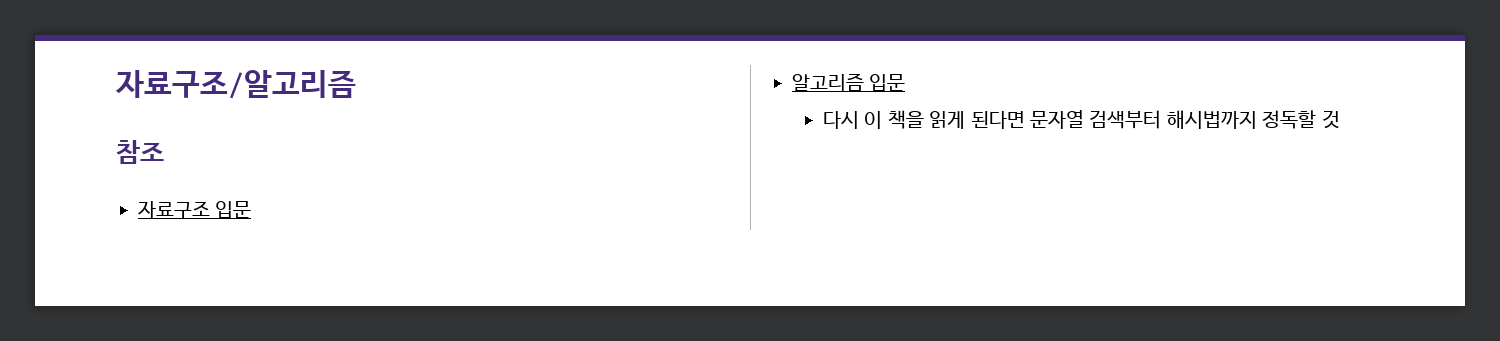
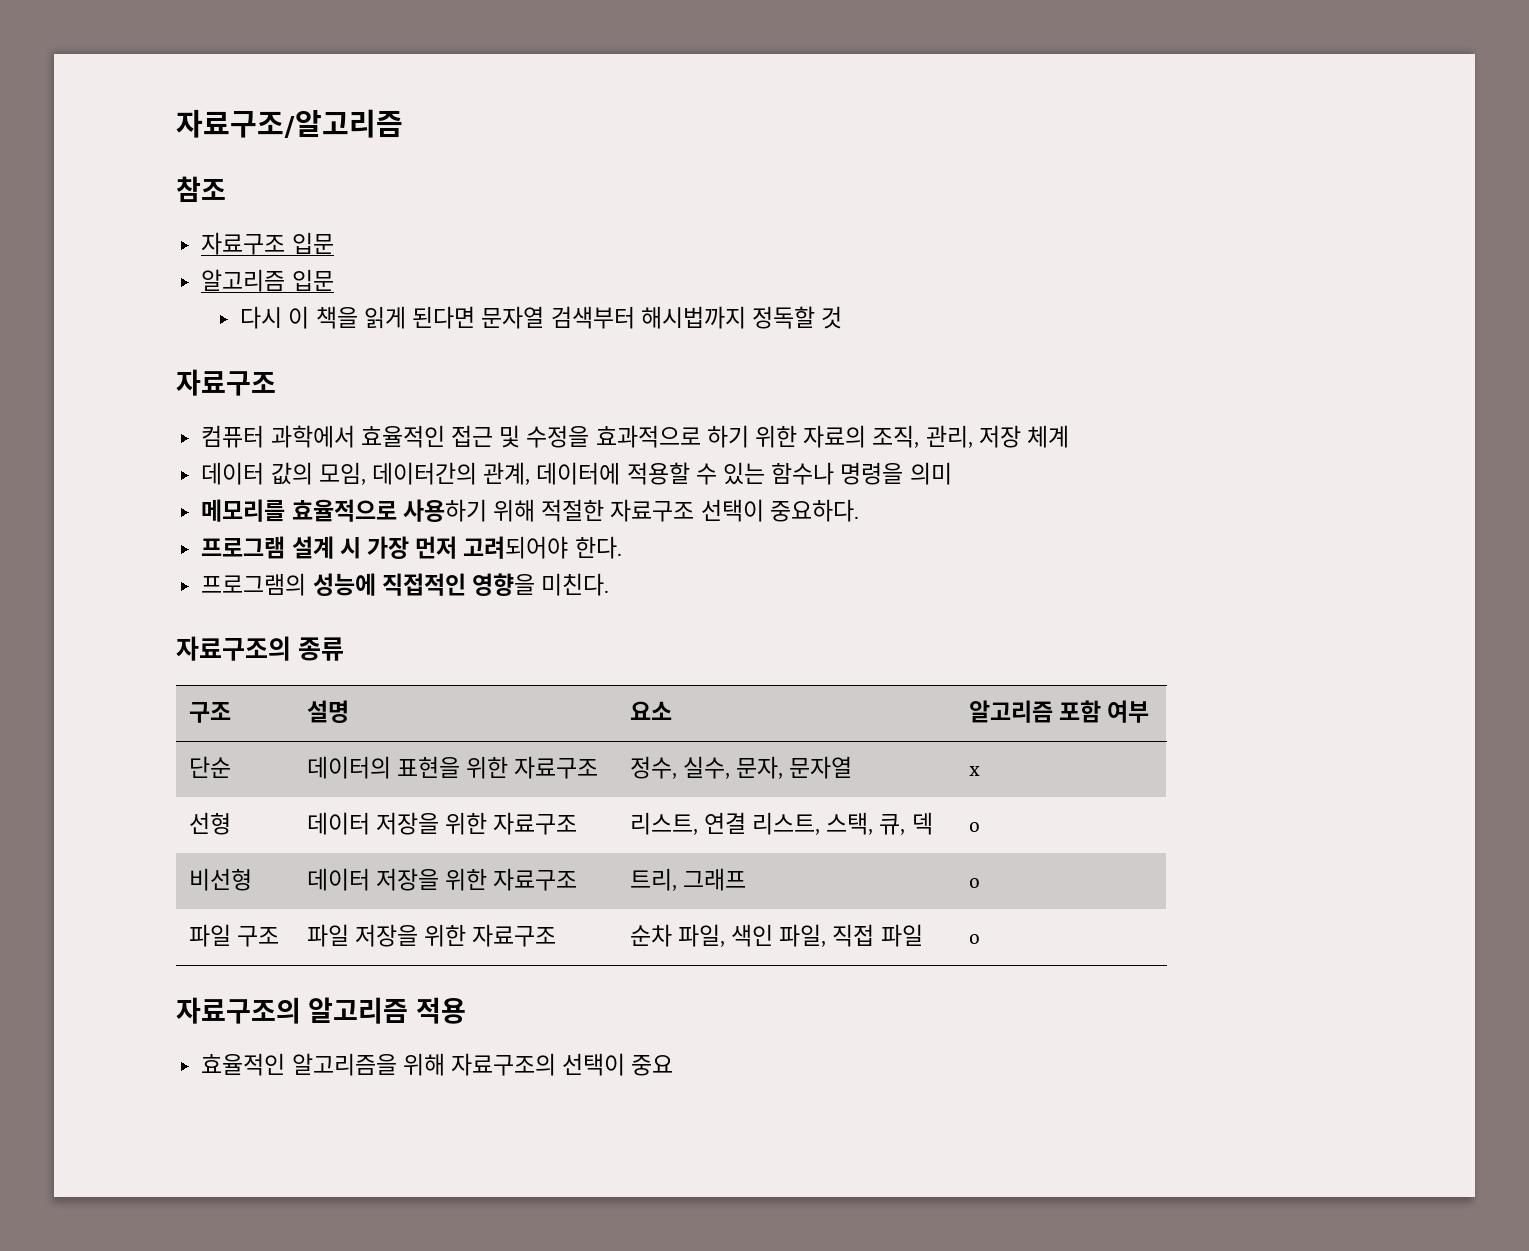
  다시 이 책을 읽게 된다면 문자열 검색부터 해시법까지 정독할 것
+ 자료구조
+ 컴퓨터 과학에서 효율적인 접근 및 수정을 효과적으로 하기 위한 자료의 조직, 관리, 저장 체계
+ 데이터 값의 모임, 데이터간의 관계, 데이터에 적용할 수 있는 함수나 명령을 의미
+ 메모리를 효율적으로 사용하기 위해 적절한 자료구조 선택이 중요하다.
+ 프로그램 설계 시 가장 먼저 고려되어야 한다.
+ 프로그램의 성능에 직접적인 영향을 미친다.
+ 자료구조의 종류
+ 구조 | 설명 | 요소 | 알고리즘 포함 여부
+ 단순 | 데이터의 표현을 위한 자료구조 | 정수, 실수, 문자, 문자열 | x
+ 선형 | 데이터 저장을 위한 자료구조 | 리스트, 연결 리스트, 스택, 큐, 덱 | o
+ 비선형 | 데이터 저장을 위한 자료구조 | 트리, 그래프 | o
+ 파일 구조 | 파일 저장을 위한 자료구조 | 순차 파일, 색인 파일, 직접 파일 | o
+ 자료구조의 알고리즘 적용
+ 효율적인 알고리즘을 위해 자료구조의 선택이 중요

